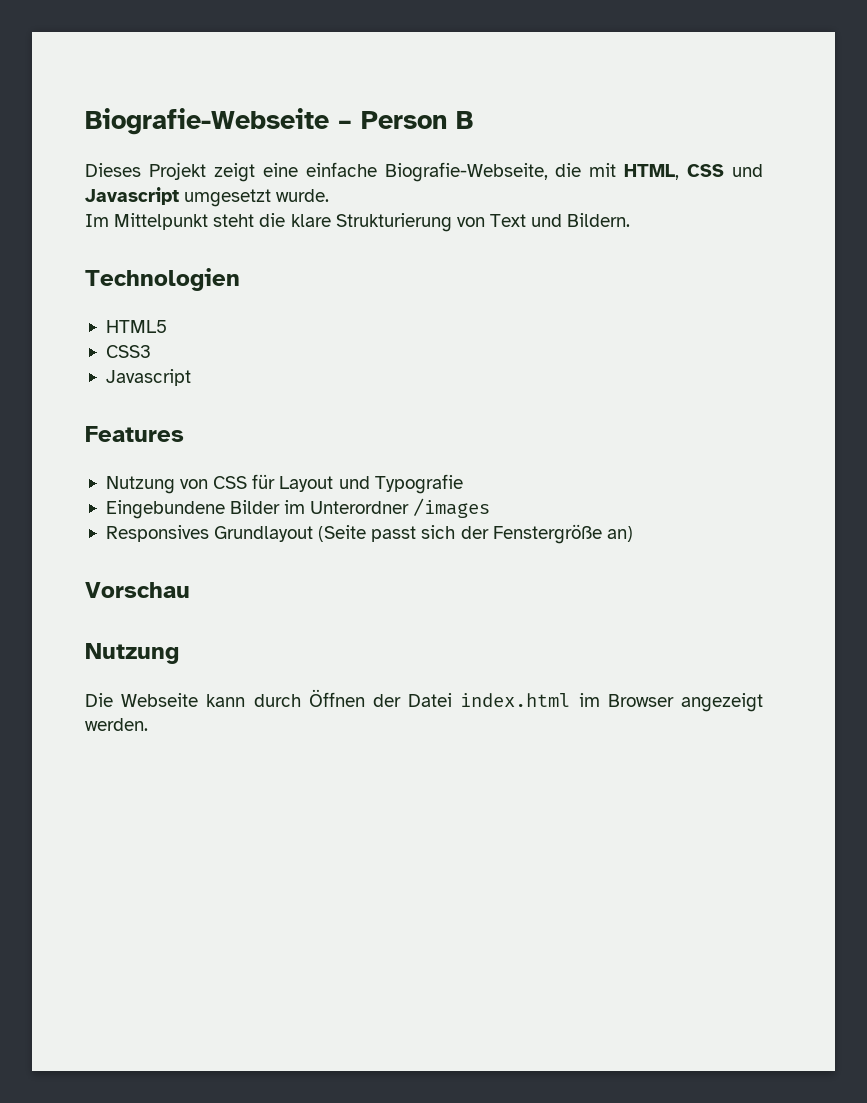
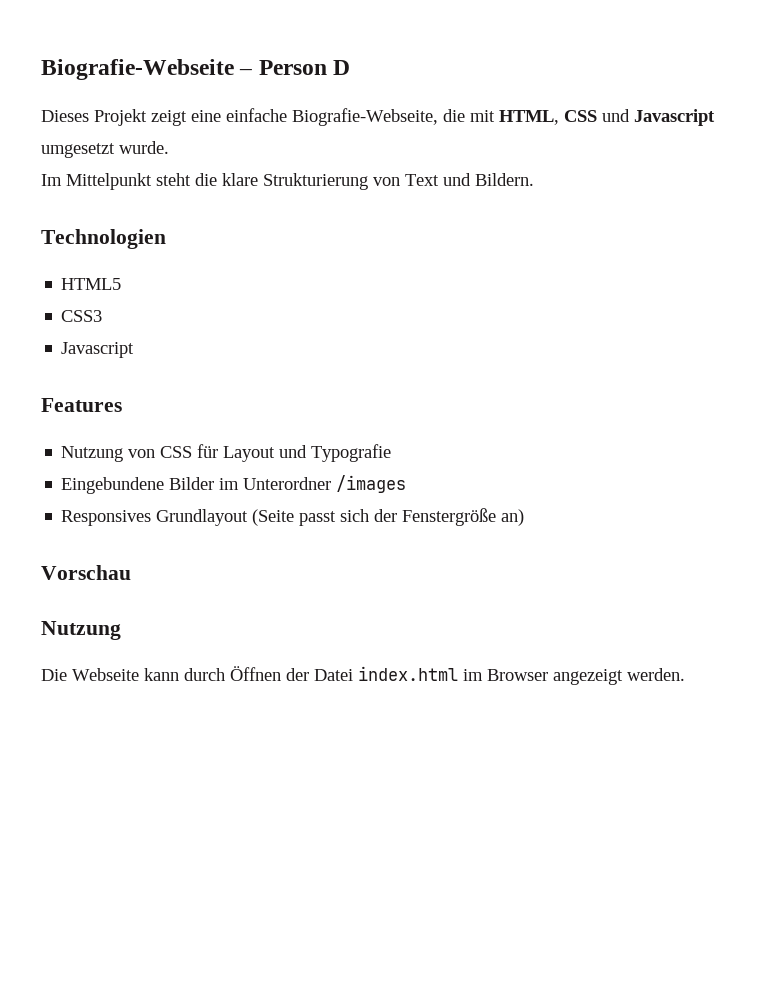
- Biografie-Webseite – Person B
+ Biografie-Webseite – Person D

